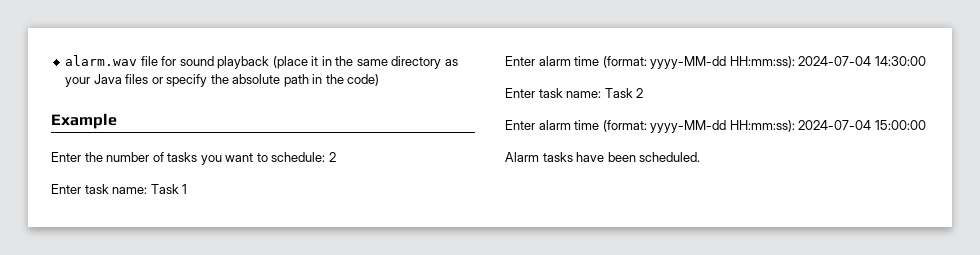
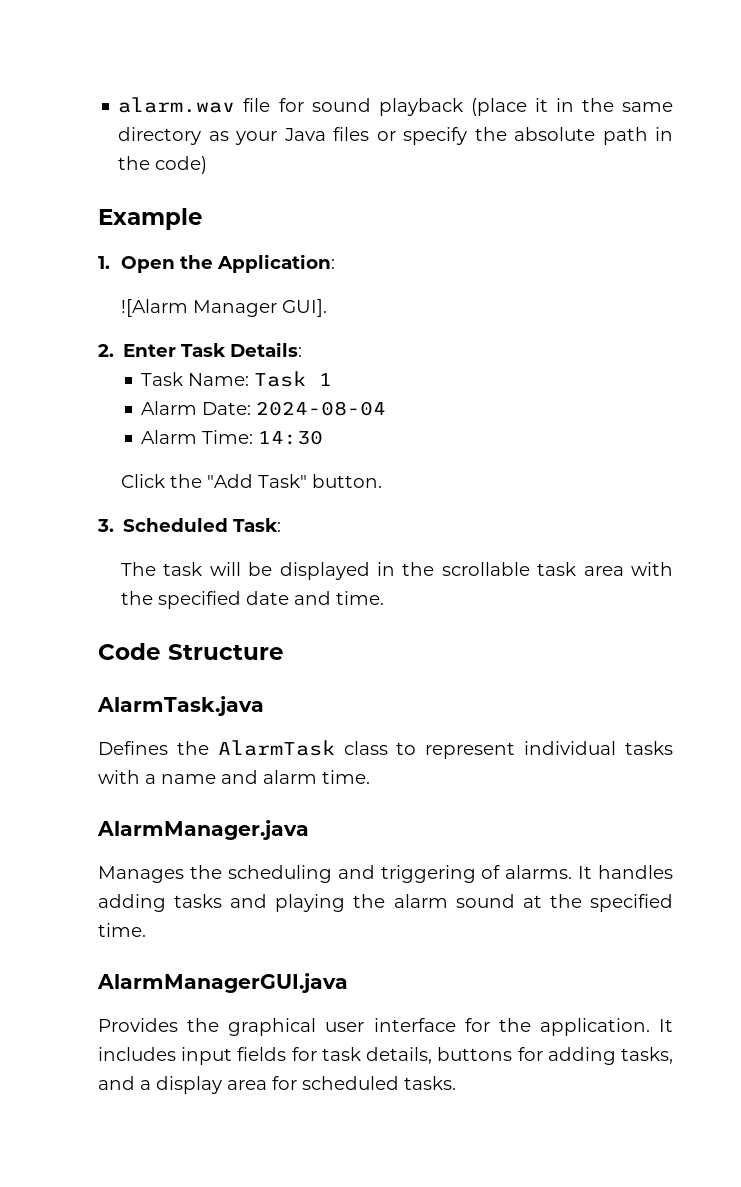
- Enter the number of tasks you want to schedule: 2
- Enter task name: Task 1
- Enter alarm time (format: yyyy-MM-dd HH:mm:ss): 2024-07-04 14:30:00
- Enter task name: Task 2
- Enter alarm time (format: yyyy-MM-dd HH:mm:ss): 2024-07-04 15:00:00
- Alarm tasks have been scheduled.
+ 1. Open the Application:
+ ![Alarm Manager GUI].
+ 2. Enter Task Details:
+ Task Name: Task 1
+ Alarm Date: 2024-08-04
+ Alarm Time: 14:30
+ Click the "Add Task" button.
+ 3. Scheduled Task:
+ The task will be displayed in the scrollable task area with the specified date and time.
+ Code Structure
+ AlarmTask.java
+ Defines the AlarmTask class to represent individual tasks with a name and alarm time.
+ AlarmManager.java
+ Manages the scheduling and triggering of alarms. It handles adding tasks and playing the alarm sound at the specified time.
+ AlarmManagerGUI.java
+ Provides the graphical user interface for the application. It includes input fields for task details, buttons for adding tasks, and a display area for scheduled tasks.

